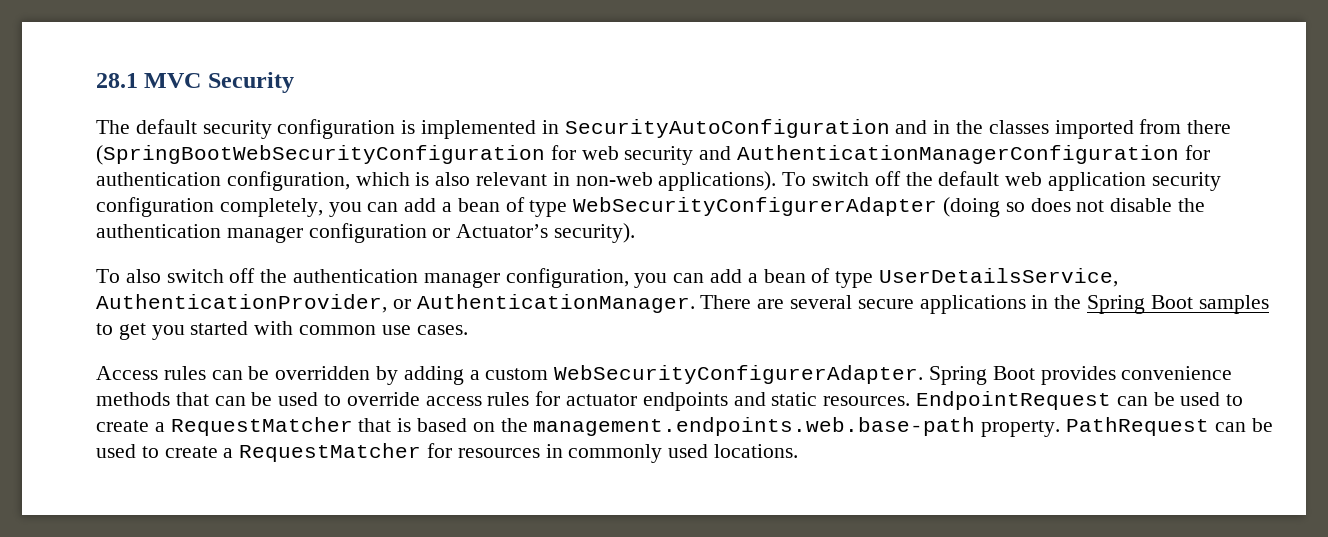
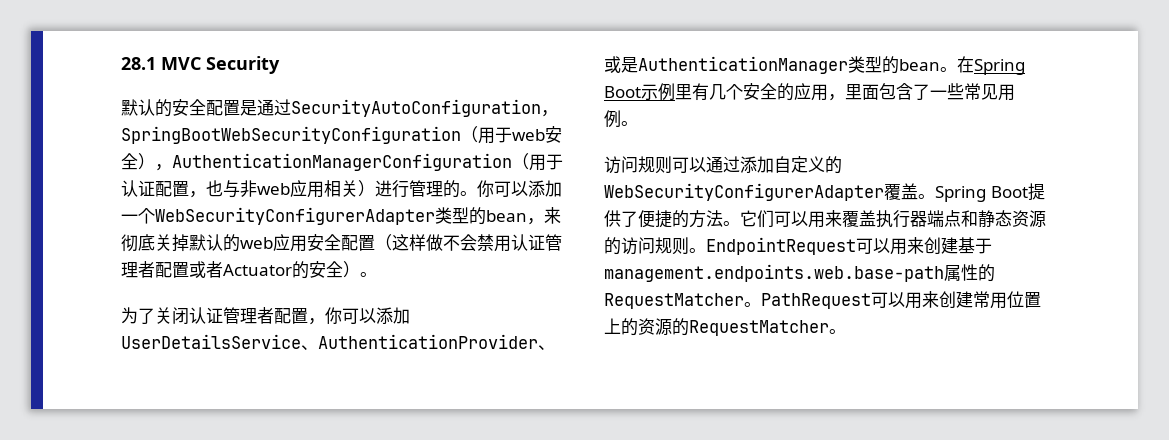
- The default security configuration is implemented in SecurityAutoConfiguration and in the classes imported from there (SpringBootWebSecurityConfiguration for web security and AuthenticationManagerConfiguration for authentication configuration, which is also relevant in non-web applications). To switch off the default web application security configuration completely, you can add a bean of type WebSecurityConfigurerAdapter (doing so does not disable the authentication manager configuration or Actuator’s security).
- To also switch off the authentication manager configuration, you can add a bean of type UserDetailsService, AuthenticationProvider, or AuthenticationManager. There are several secure applications in the Spring Boot samples to get you started with common use cases.
- Access rules can be overridden by adding a custom WebSecurityConfigurerAdapter. Spring Boot provides convenience methods that can be used to override access rules for actuator endpoints and static resources. EndpointRequest can be used to create a RequestMatcher that is based on the management.endpoints.web.base-path property. PathRequest can be used to create a RequestMatcher for resources in commonly used locations.
+ 默认的安全配置是通过SecurityAutoConfiguration，SpringBootWebSecurityConfiguration（用于web安全），AuthenticationManagerConfiguration（用于认证配置，也与非web应用相关）进行管理的。你可以添加一个WebSecurityConfigurerAdapter类型的bean，来彻底关掉默认的web应用安全配置（这样做不会禁用认证管理者配置或者Actuator的安全）。
+ 为了关闭认证管理者配置，你可以添加UserDetailsService、AuthenticationProvider、或是AuthenticationManager类型的bean。在Spring Boot示例里有几个安全的应用，里面包含了一些常见用例。
+ 访问规则可以通过添加自定义的WebSecurityConfigurerAdapter覆盖。Spring Boot提供了便捷的方法。它们可以用来覆盖执行器端点和静态资源的访问规则。EndpointRequest可以用来创建基于management.endpoints.web.base-path属性的RequestMatcher。PathRequest可以用来创建常用位置上的资源的RequestMatcher。

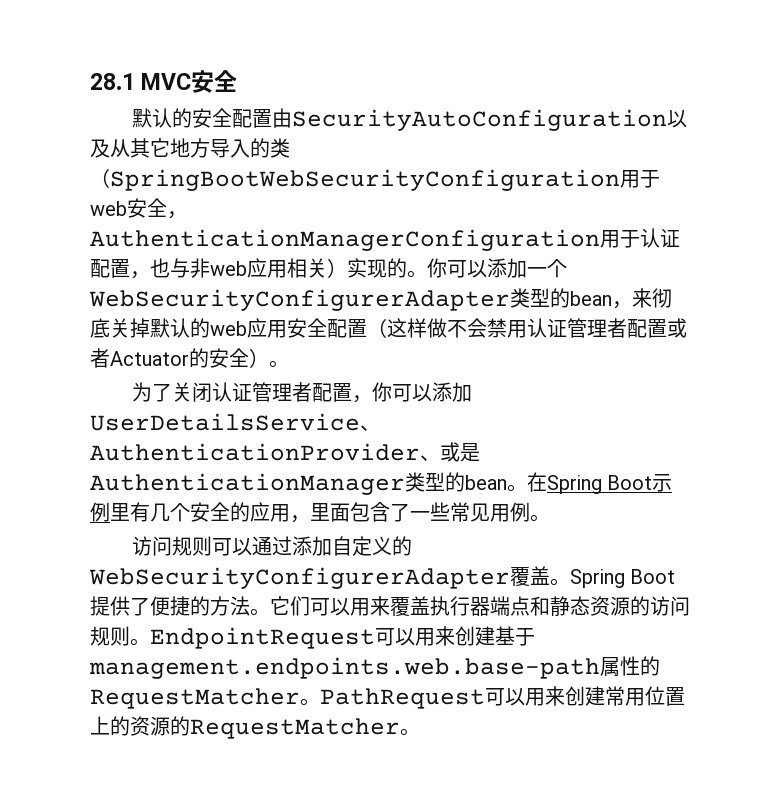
- 28.1 MVC Security
+ 28.1 MVC安全
- 默认的安全配置是通过SecurityAutoConfiguration，SpringBootWebSecurityConfiguration（用于web安全），AuthenticationManagerConfiguration（用于认证配置，也与非web应用相关）进行管理的。
+ 默认的安全配置由SecurityAutoConfiguration以及从其它地方导入的类（SpringBootWebSecurityConfiguration用于web安全，AuthenticationManagerConfiguration用于认证配置，也与非web应用相关）实现的。

